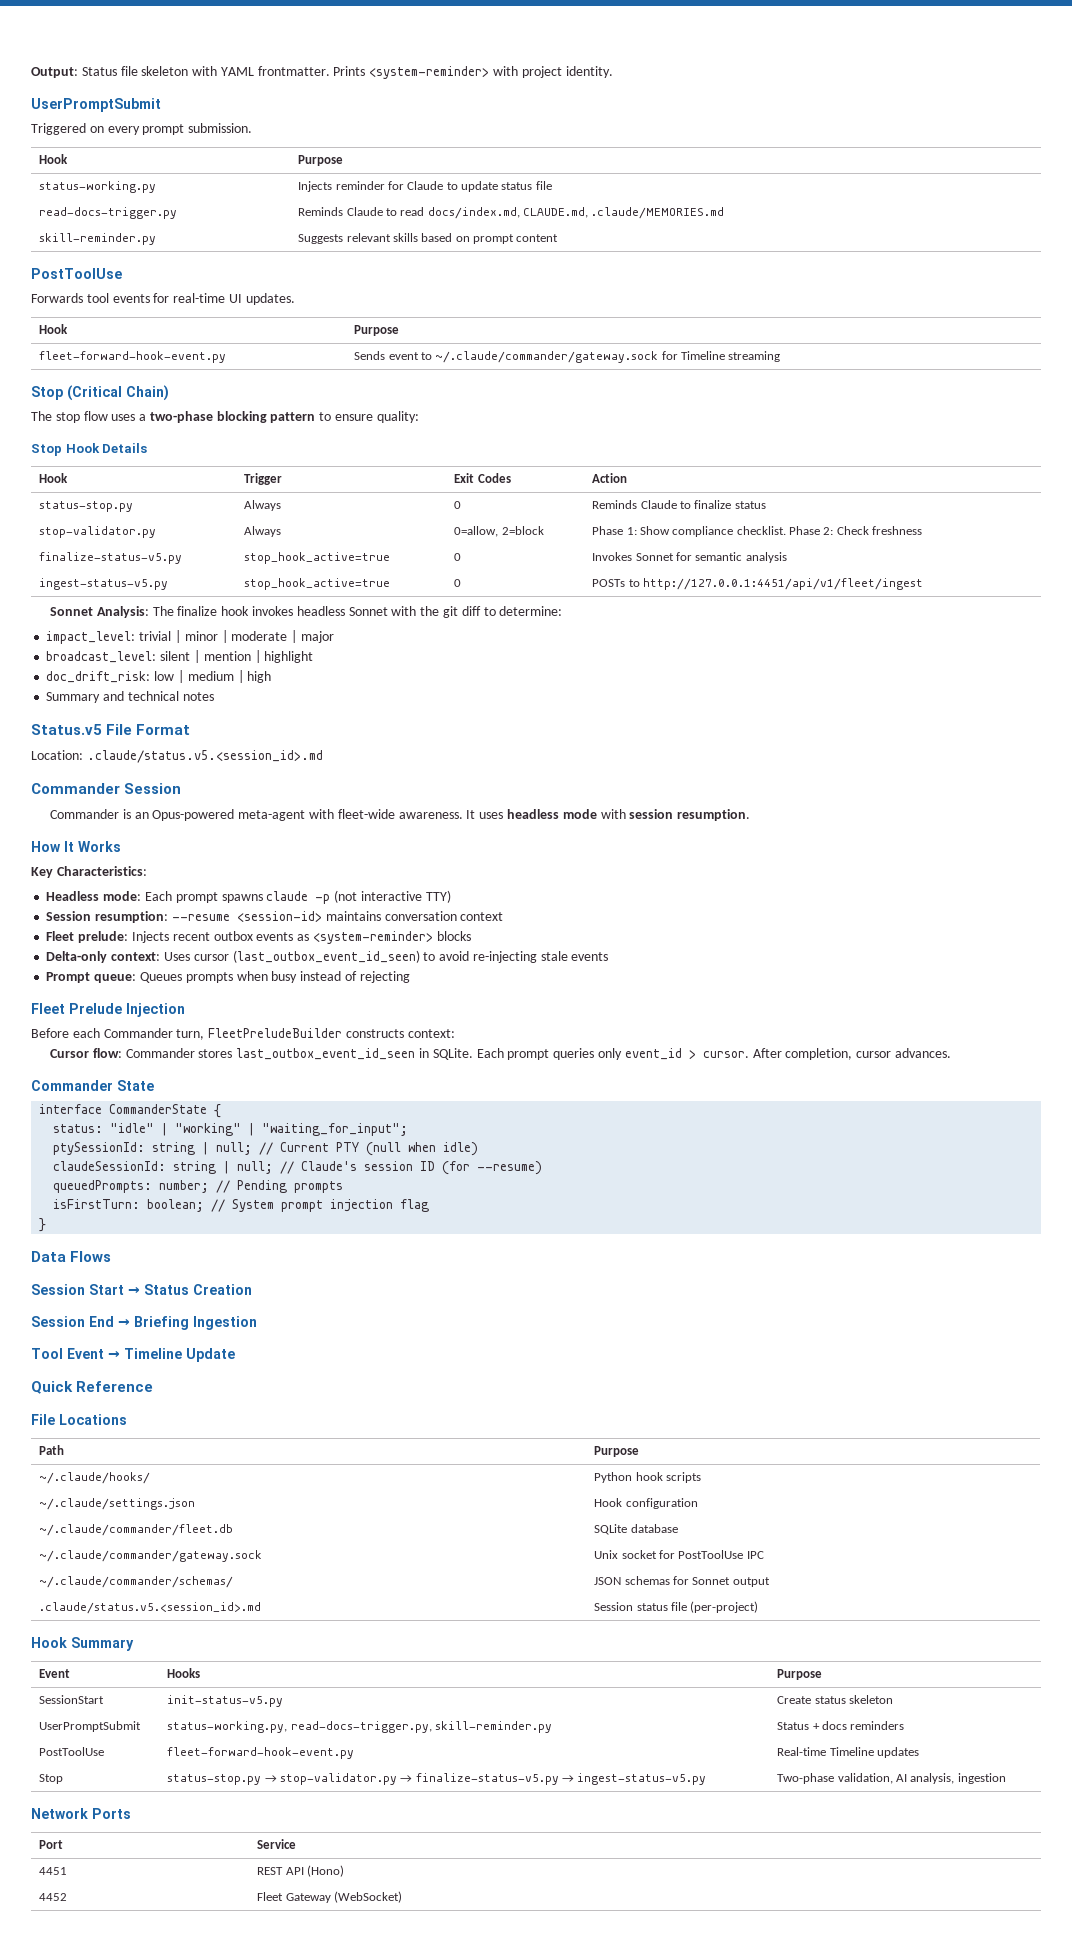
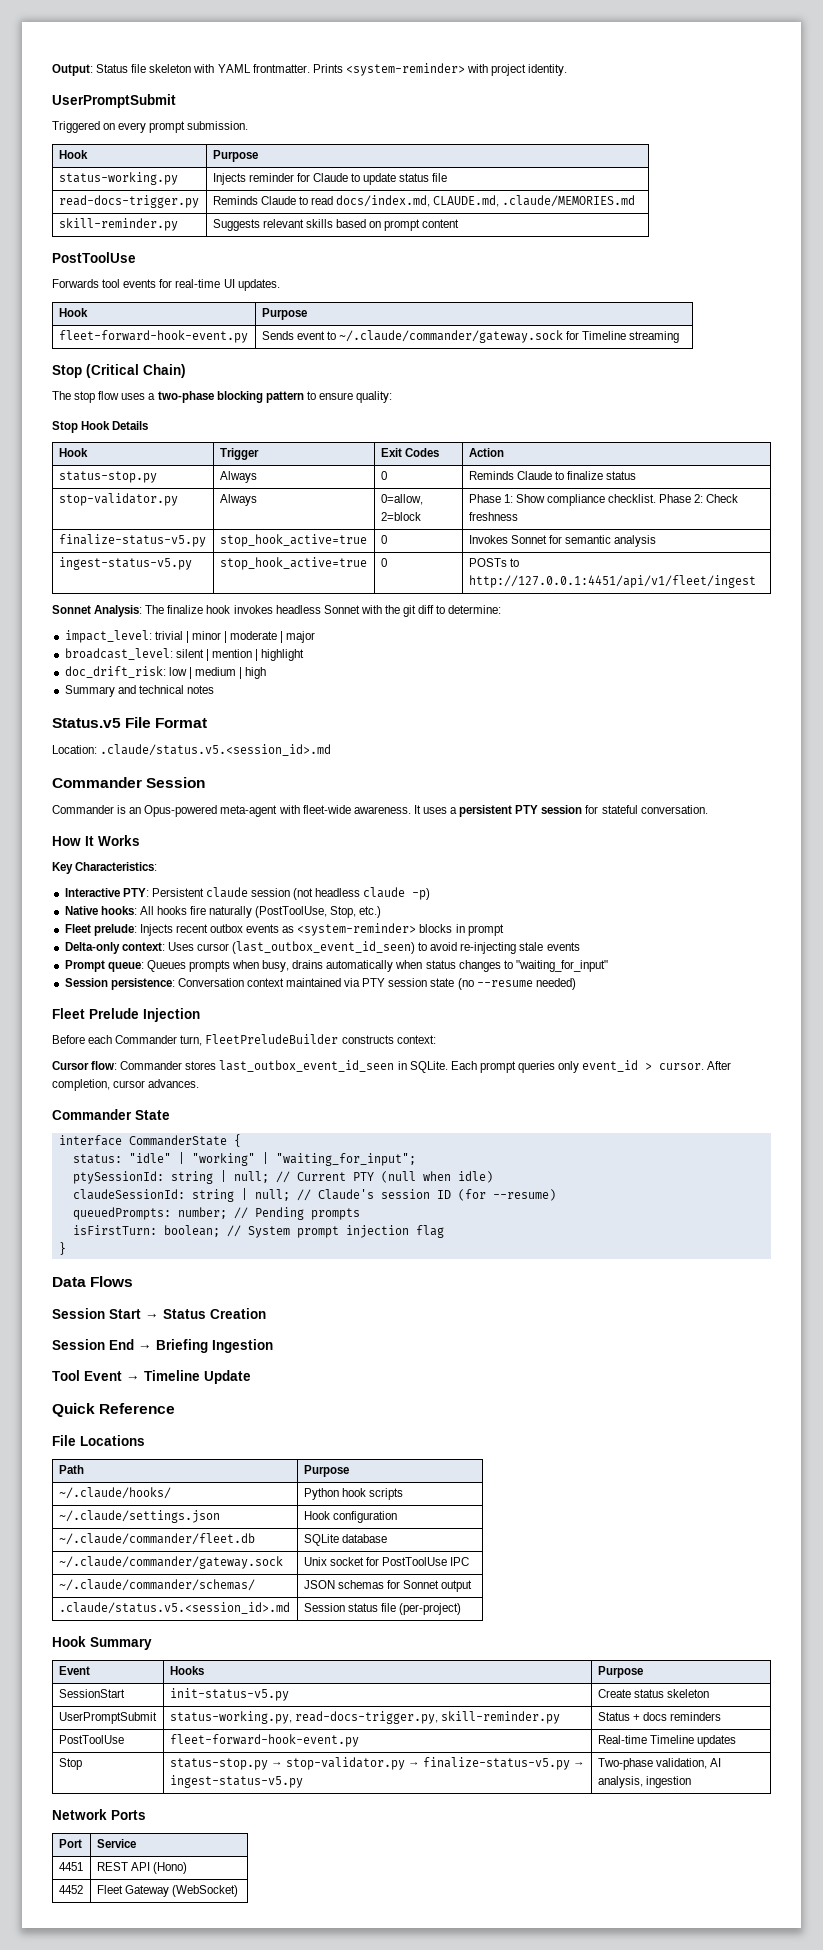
- It uses headless mode with session resumption.
+ It uses a persistent PTY session for stateful conversation.
- Headless mode: Each prompt spawns claude -p (not interactive TTY)
- Session resumption: --resume <session-id> maintains conversation context
+ Interactive PTY: Persistent claude session (not headless claude -p)
+ Native hooks: All hooks fire naturally (PostToolUse, Stop, etc.)
- Fleet prelude: Injects recent outbox events as <system-reminder> blocks
+ Fleet prelude: Injects recent outbox events as <system-reminder> blocks in prompt
- Prompt queue: Queues prompts when busy instead of rejecting
+ Prompt queue: Queues prompts when busy, drains automatically when status changes to "waiting_for_input"
+ Session persistence: Conversation context maintained via PTY session state (no --resume needed)

